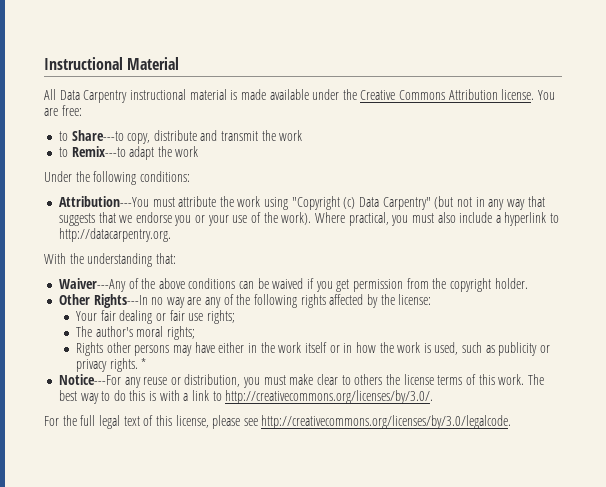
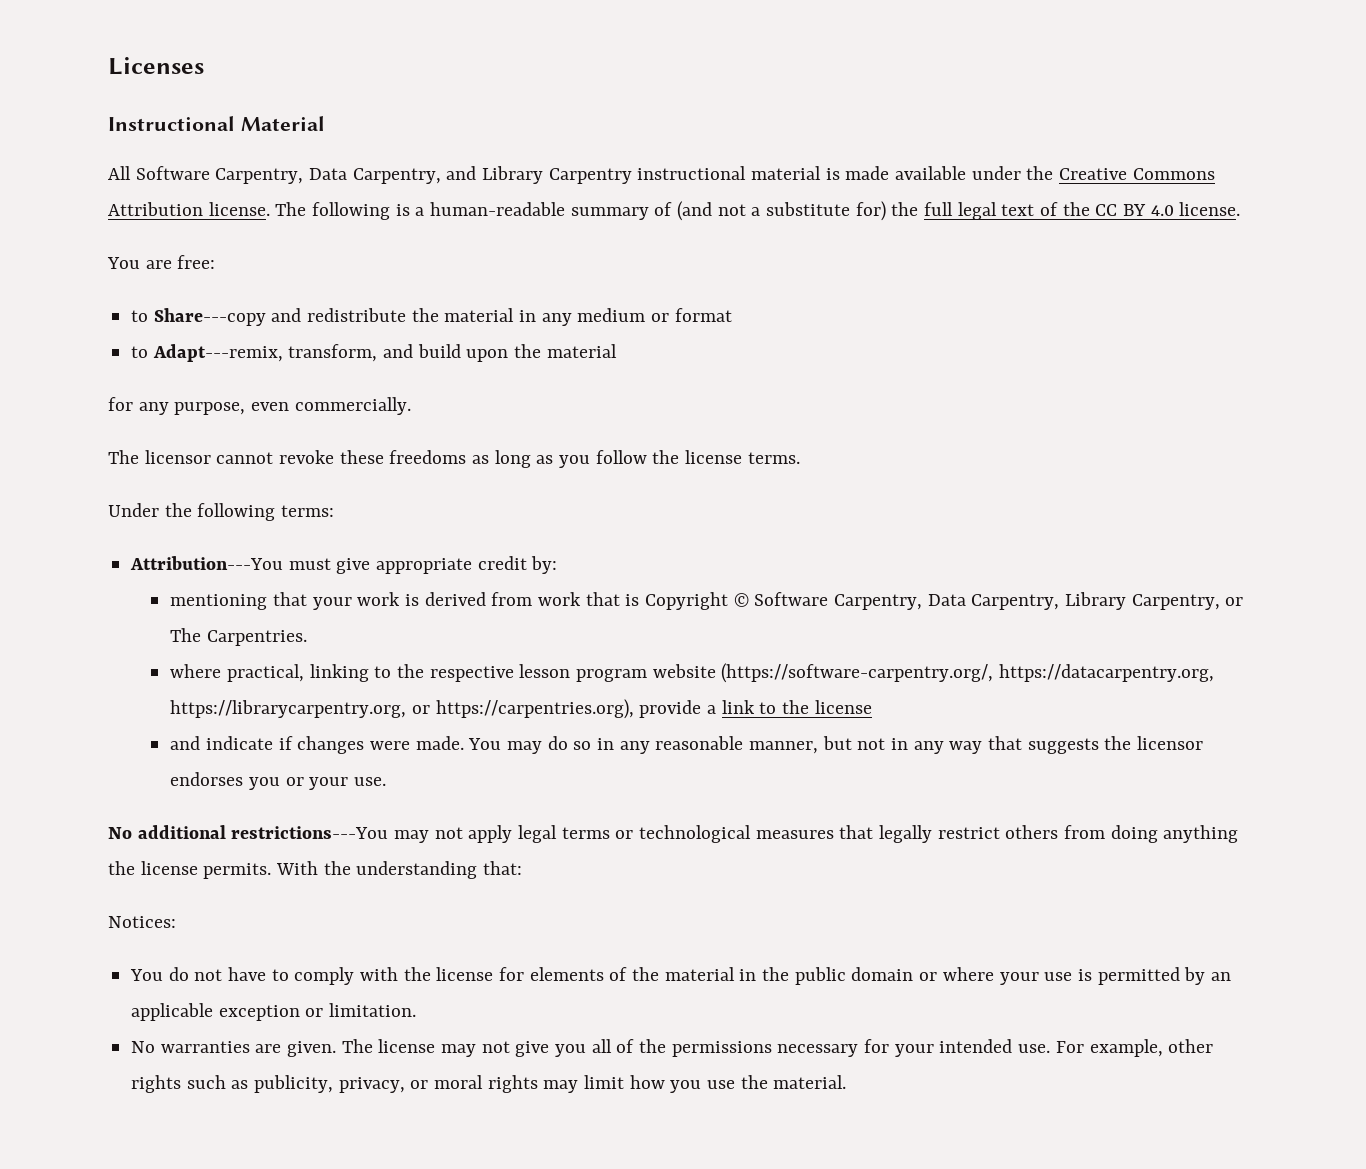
+ Licenses
- All Data Carpentry instructional material is made available under the Creative Commons Attribution license.
+ All Software Carpentry, Data Carpentry, and Library Carpentry instructional material is made available under the Creative Commons Attribution license.
+ The following is a human-readable summary of (and not a substitute for) the full legal text of the CC BY 4.0 license.
  You are free:
- to Share---to copy, distribute and transmit the work
- to Remix---to adapt the work
+ to Share---copy and redistribute the material in any medium or format
+ to Adapt---remix, transform, and build upon the material
+ for any purpose, even commercially.
+ The licensor cannot revoke these freedoms as long as you follow the license terms.
- Under the following conditions:
+ Under the following terms:
- Attribution---You must attribute the work using "Copyright (c) Data Carpentry" (but not in any way that suggests that we endorse you or your use of the work). Where practical, you must also include a hyperlink to http://datacarpentry.org.
- With the understanding that:
- Waiver---Any of the above conditions can be waived if you get permission from the copyright holder.
- Other Rights---In no way are any of the following rights affected by the license:
- Your fair dealing or fair use rights;
- The author's moral rights;
- Rights other persons may have either in the work itself or in how the work is used, such as publicity or privacy rights. *
- Notice---For any reuse or distribution, you must make clear to others the license terms of this work. The best way to do this is with a link to http://creativecommons.org/licenses/by/3.0/.
- For the full legal text of this license, please see http://creativecommons.org/licenses/by/3.0/legalcode.
+ Attribution---You must give appropriate credit by:
+ mentioning that your work is derived from work that is Copyright © Software Carpentry, Data Carpentry, Library Carpentry, or The Carpentries.
+ where practical, linking to the respective lesson program website (https://software-carpentry.org/, https://datacarpentry.org, https://librarycarpentry.org, or https://carpentries.org), provide a link to the license
+ and indicate if changes were made. You may do so in any reasonable manner, but not in any way that suggests the licensor endorses you or your use.
+ No additional restrictions---You may not apply legal terms or technological measures that legally restrict others from doing anything the license permits. With the understanding that:
+ Notices:
+ You do not have to comply with the license for elements of the material in the public domain or where your use is permitted by an applicable exception or limitation.
+ No warranties are given. The license may not give you all of the permissions necessary for your intended use. For example, other rights such as publicity, privacy, or moral rights may limit how you use the material.

